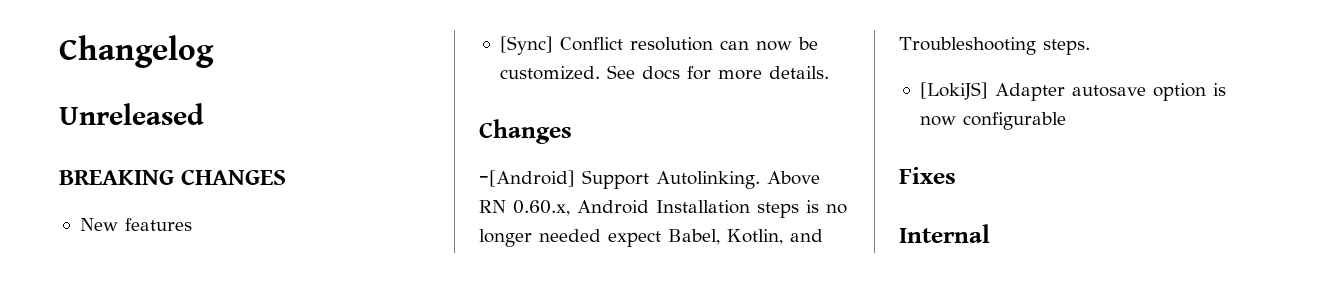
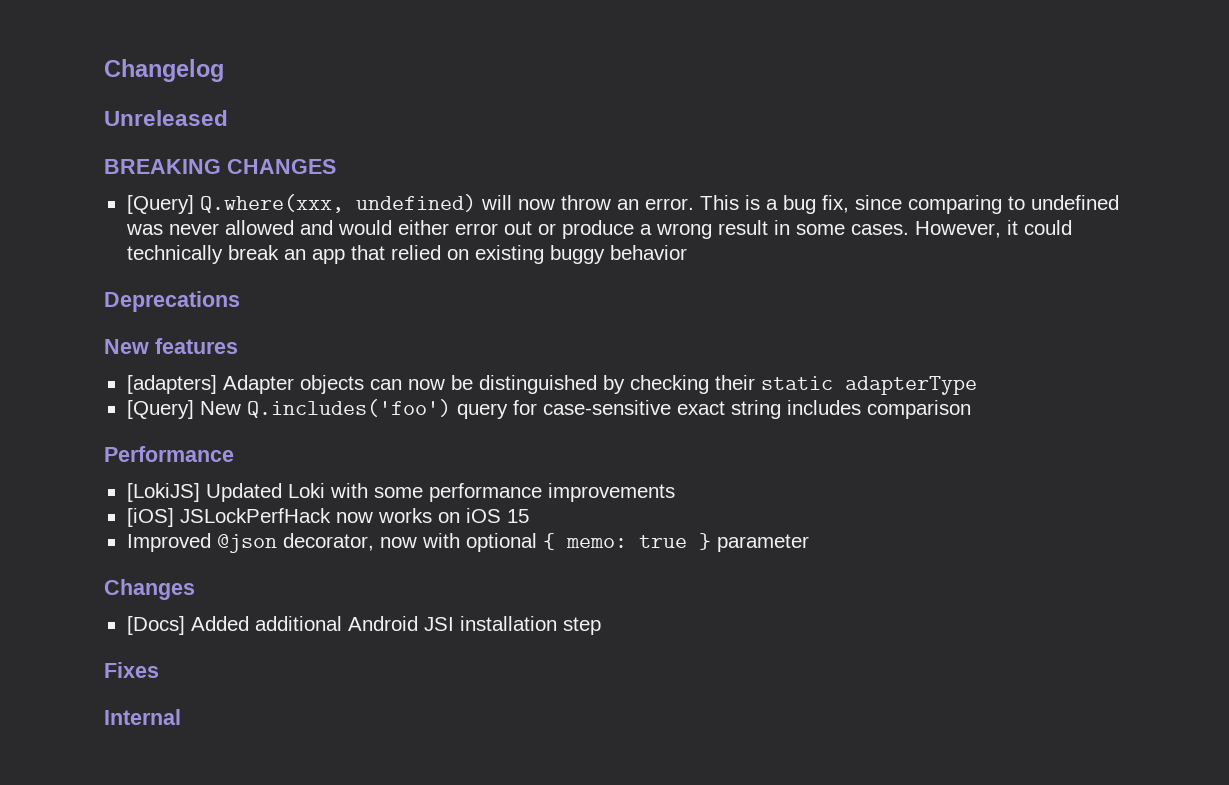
+ [Query] Q.where(xxx, undefined) will now throw an error. This is a bug fix, since comparing to undefined was never allowed and would either error out or produce a wrong result in some cases. However, it could technically break an app that relied on existing buggy behavior
+ Deprecations
  New features
- [Sync] Conflict resolution can now be customized. See docs for more details.
+ [adapters] Adapter objects can now be distinguished by checking their static adapterType
+ [Query] New Q.includes('foo') query for case-sensitive exact string includes comparison
+ Performance
+ [LokiJS] Updated Loki with some performance improvements
+ [iOS] JSLockPerfHack now works on iOS 15
+ Improved @json decorator, now with optional { memo: true } parameter
  Changes
- ｰ[Android] Support Autolinking. Above RN 0.60.x, Android Installation steps is no longer needed expect Babel, Kotlin, and Troubleshooting steps.
- [LokiJS] Adapter autosave option is now configurable
+ [Docs] Added additional Android JSI installation step

